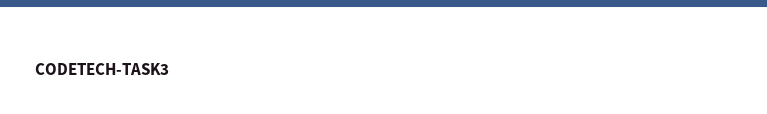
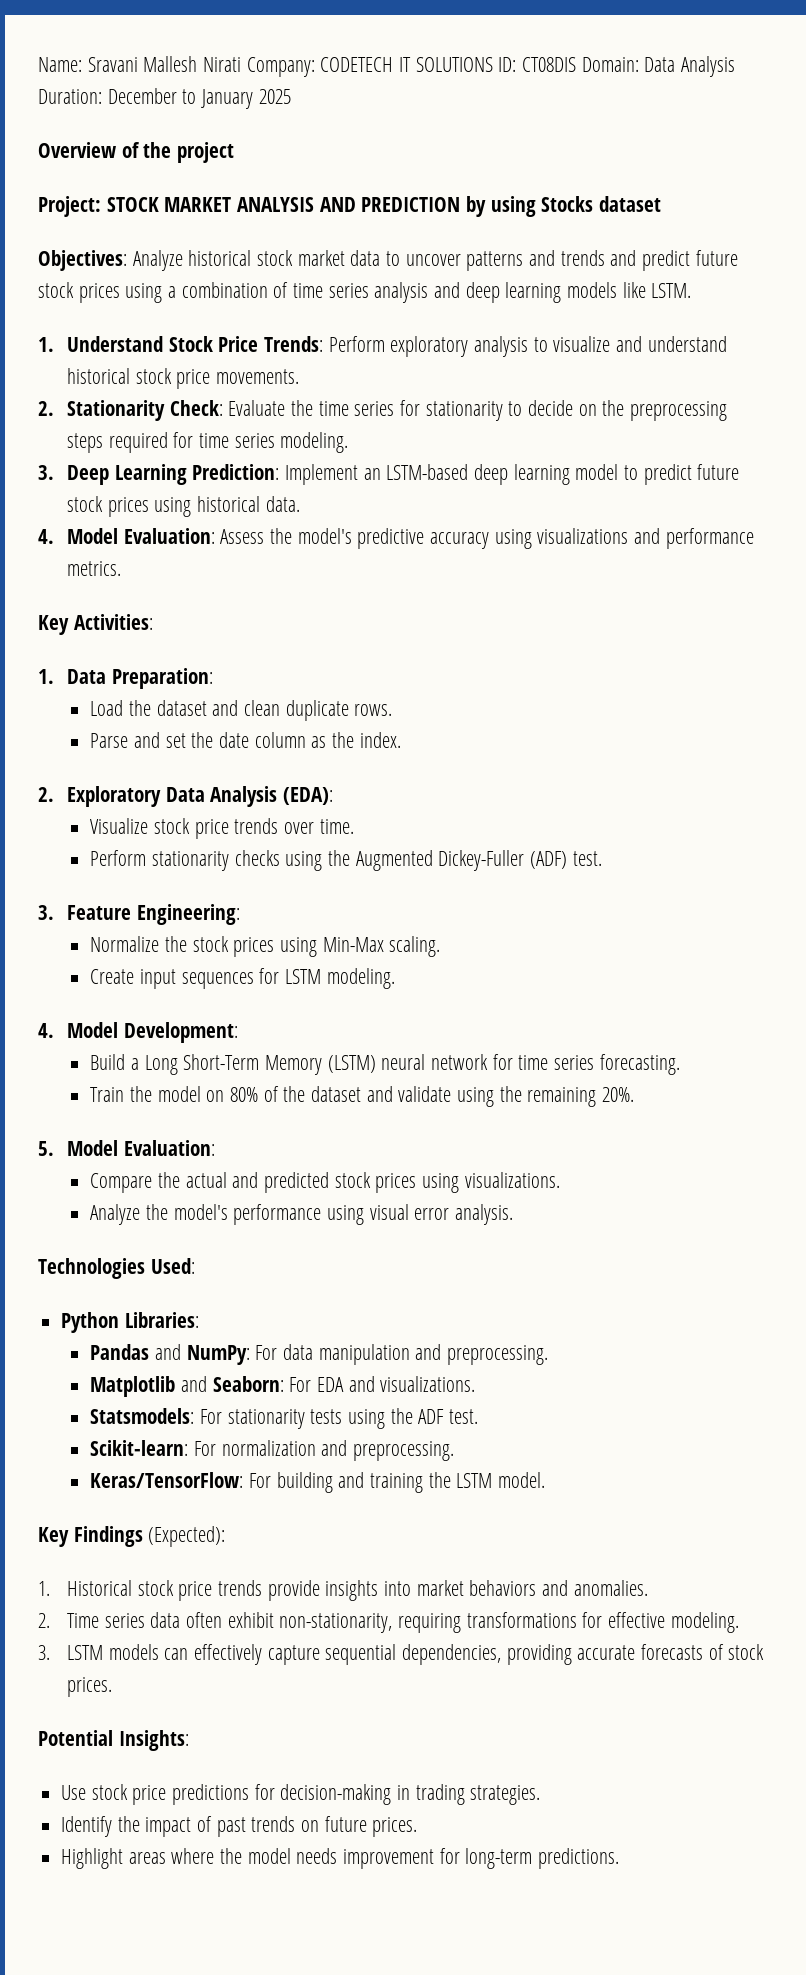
- CODETECH-TASK3
+ Name: Sravani Mallesh Nirati Company: CODETECH IT SOLUTIONS ID: CT08DIS Domain: Data Analysis Duration: December to January 2025
+ Overview of the project
+ Project: STOCK MARKET ANALYSIS AND PREDICTION by using Stocks dataset
+ Objectives: Analyze historical stock market data to uncover patterns and trends and predict future stock prices using a combination of time series analysis and deep learning models like LSTM.
+ 1. Understand Stock Price Trends: Perform exploratory analysis to visualize and understand historical stock price movements.
+ 2. Stationarity Check: Evaluate the time series for stationarity to decide on the preprocessing steps required for time series modeling.
+ 3. Deep Learning Prediction: Implement an LSTM-based deep learning model to predict future stock prices using historical data.
+ 4. Model Evaluation: Assess the model's predictive accuracy using visualizations and performance metrics.
+ Key Activities:
+ 1. Data Preparation:
+ Load the dataset and clean duplicate rows.
+ Parse and set the date column as the index.
+ 2. Exploratory Data Analysis (EDA):
+ Visualize stock price trends over time.
+ Perform stationarity checks using the Augmented Dickey-Fuller (ADF) test.
+ 3. Feature Engineering:
+ Normalize the stock prices using Min-Max scaling.
+ Create input sequences for LSTM modeling.
+ 4. Model Development:
+ Build a Long Short-Term Memory (LSTM) neural network for time series forecasting.
+ Train the model on 80% of the dataset and validate using the remaining 20%.
+ 5. Model Evaluation:
+ Compare the actual and predicted stock prices using visualizations.
+ Analyze the model's performance using visual error analysis.
+ Technologies Used:
+ Python Libraries:
+ Pandas and NumPy: For data manipulation and preprocessing.
+ Matplotlib and Seaborn: For EDA and visualizations.
+ Statsmodels: For stationarity tests using the ADF test.
+ Scikit-learn: For normalization and preprocessing.
+ Keras/TensorFlow: For building and training the LSTM model.
+ Key Findings (Expected):
+ 1. Historical stock price trends provide insights into market behaviors and anomalies.
+ 2. Time series data often exhibit non-stationarity, requiring transformations for effective modeling.
+ 3. LSTM models can effectively capture sequential dependencies, providing accurate forecasts of stock prices.
+ Potential Insights:
+ Use stock price predictions for decision-making in trading strategies.
+ Identify the impact of past trends on future prices.
+ Highlight areas where the model needs improvement for long-term predictions.

